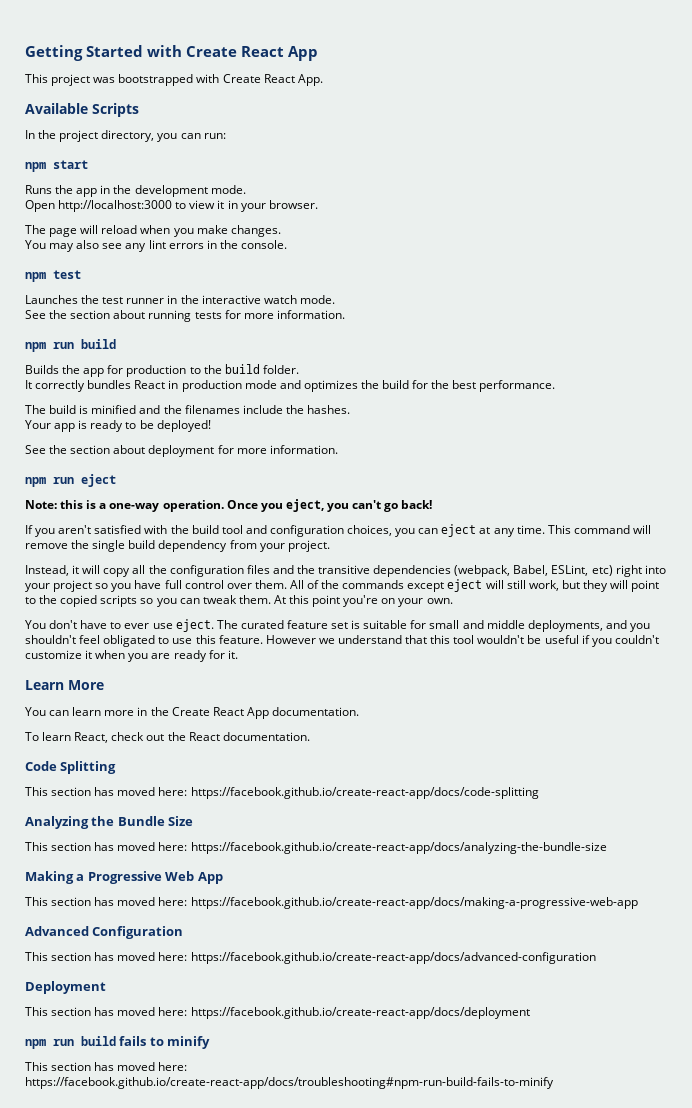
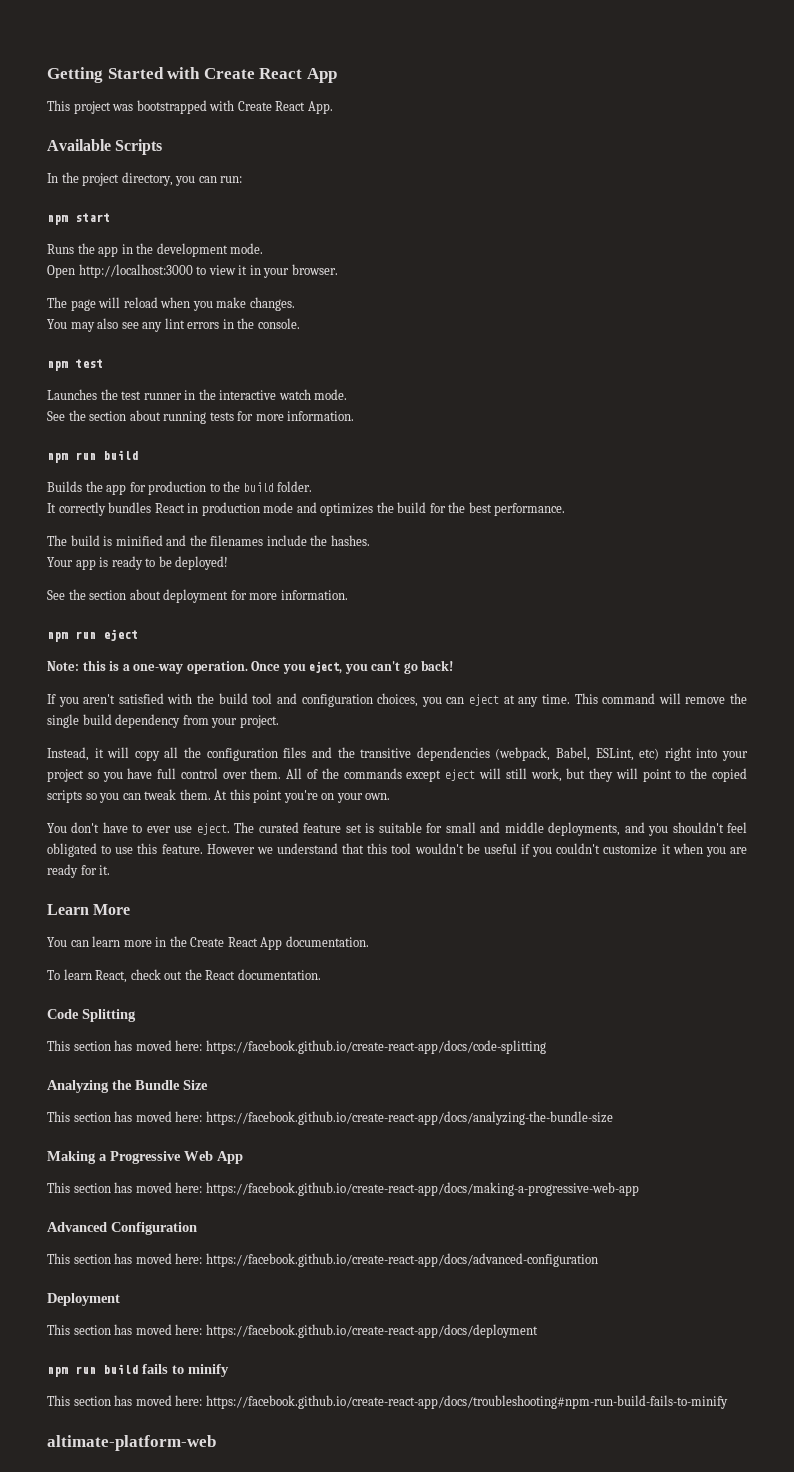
+ altimate-platform-web

